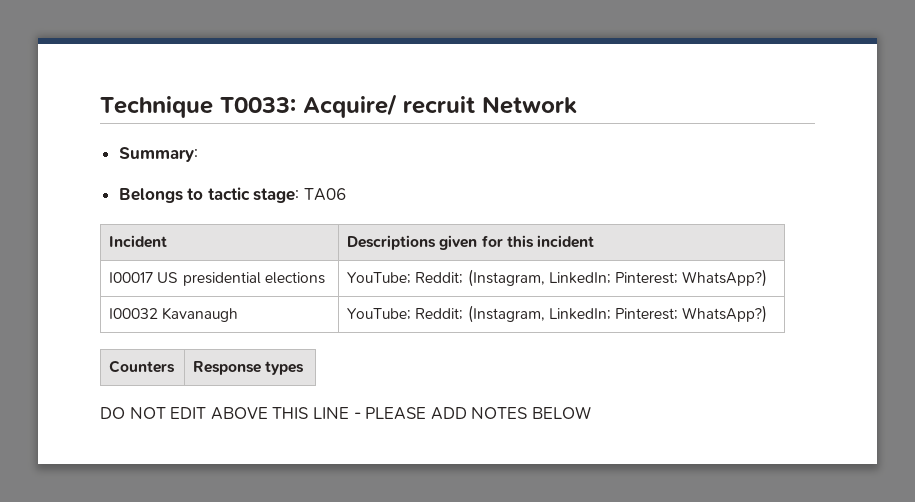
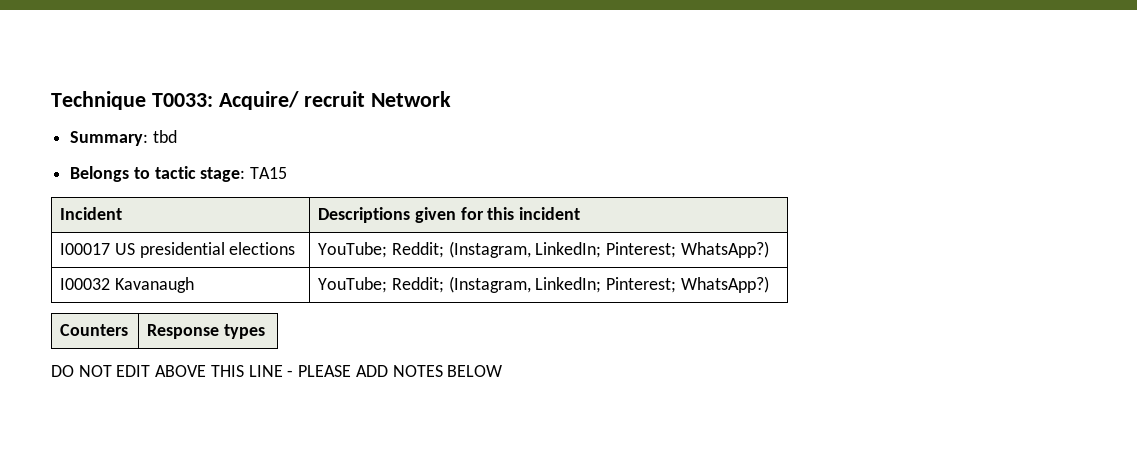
- Summary:
+ Summary: tbd
- Belongs to tactic stage: TA06
+ Belongs to tactic stage: TA15

